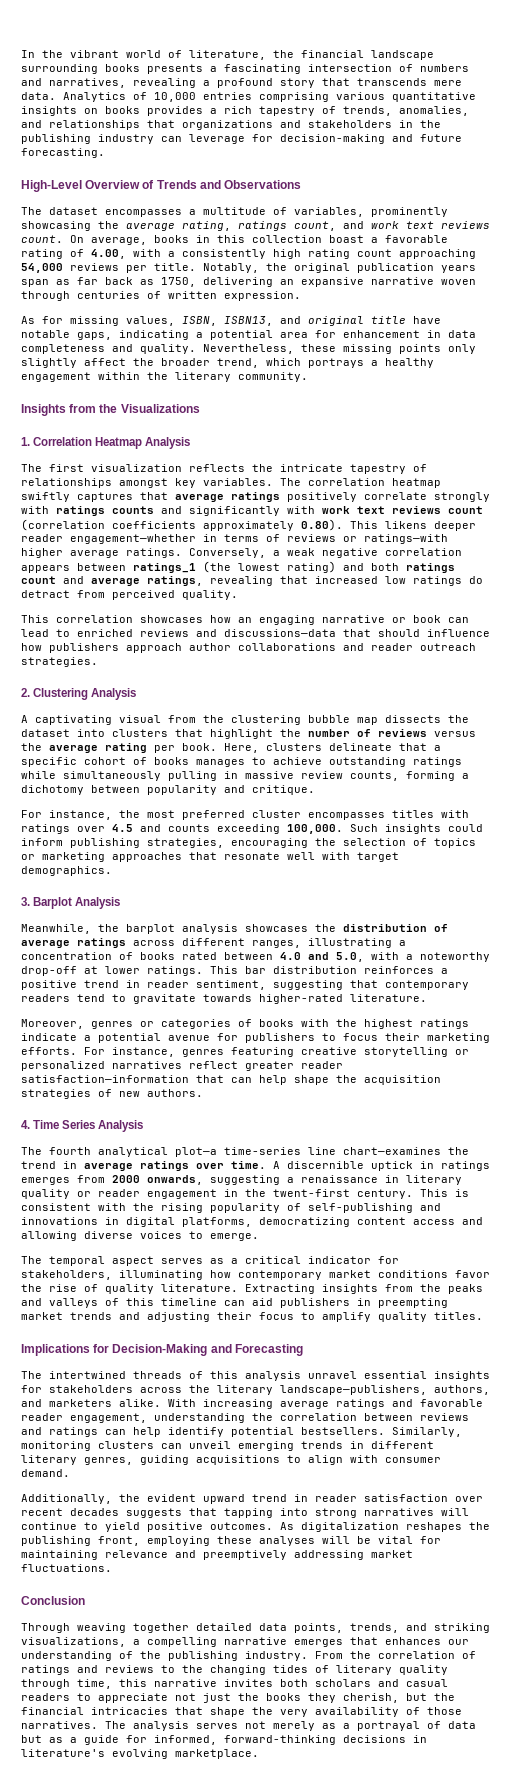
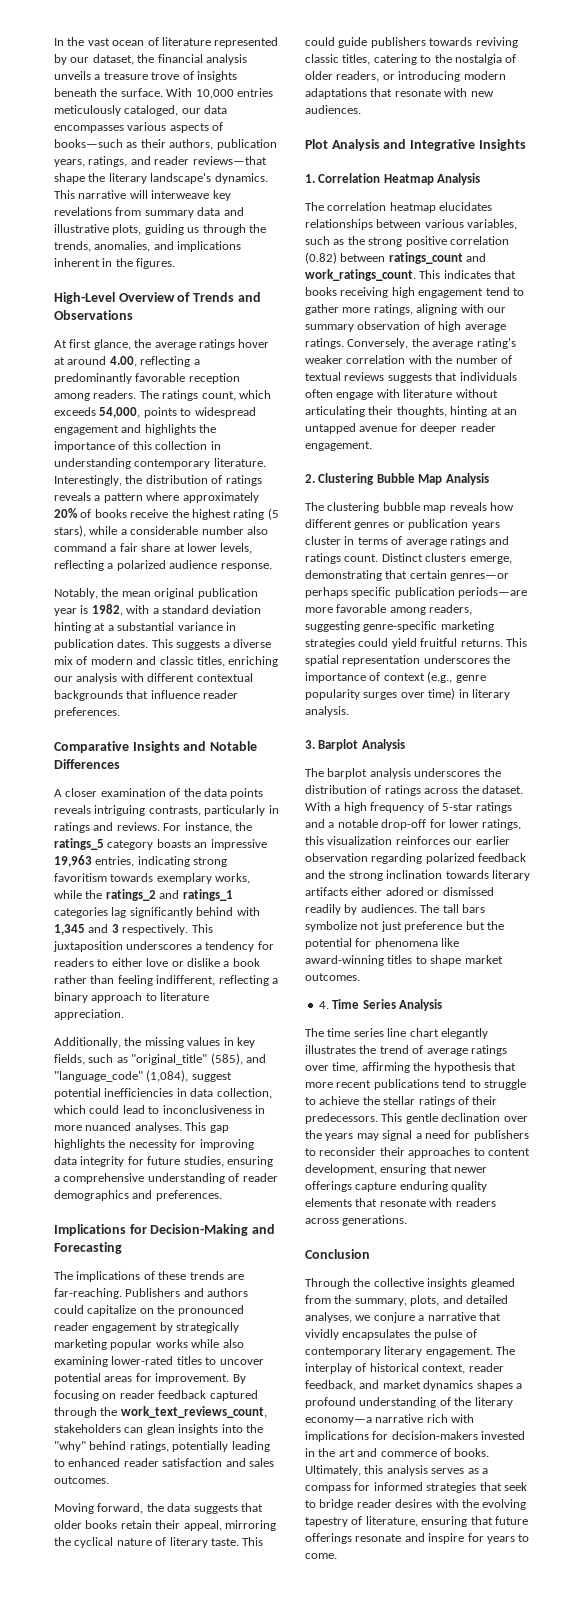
- In the vibrant world of literature, the financial landscape surrounding books presents a fascinating intersection of numbers and narratives, revealing a profound story that transcends mere data. Analytics of 10,000 entries comprising various quantitative insights on books provides a rich tapestry of trends, anomalies, and relationships that organizations and stakeholders in the publishing industry can leverage for decision-making and future forecasting.
+ In the vast ocean of literature represented by our dataset, the financial analysis unveils a treasure trove of insights beneath the surface. With 10,000 entries meticulously cataloged, our data encompasses various aspects of books—such as their authors, publication years, ratings, and reader reviews—that shape the literary landscape's dynamics. This narrative will interweave key revelations from summary data and illustrative plots, guiding us through the trends, anomalies, and implications inherent in the figures.
- The dataset encompasses a multitude of variables, prominently showcasing the average rating, ratings count, and work text reviews count. On average, books in this collection boast a favorable rating of 4.00, with a consistently high rating count approaching 54,000 reviews per title. Notably, the original publication years span as far back as 1750, delivering an expansive narrative woven through centuries of written expression.
- As for missing values, ISBN, ISBN13, and original title have notable gaps, indicating a potential area for enhancement in data completeness and quality. Nevertheless, these missing points only slightly affect the broader trend, which portrays a healthy engagement within the literary community.
- Insights from the Visualizations
- 1. Correlation Heatmap Analysis
- The first visualization reflects the intricate tapestry of relationships amongst key variables. The correlation heatmap swiftly captures that average ratings positively correlate strongly with ratings counts and significantly with work text reviews count (correlation coefficients approximately 0.80). This likens deeper reader engagement—whether in terms of reviews or ratings—with higher average ratings. Conversely, a weak negative correlation appears between ratings_1 (the lowest rating) and both ratings count and average ratings, revealing that increased low ratings do detract from perceived quality.
- This correlation showcases how an engaging narrative or book can lead to enriched reviews and discussions—data that should influence how publishers approach author collaborations and reader outreach strategies.
- 2. Clustering Analysis
- A captivating visual from the clustering bubble map dissects the dataset into clusters that highlight the number of reviews versus the average rating per book. Here, clusters delineate that a specific cohort of books manages to achieve outstanding ratings while simultaneously pulling in massive review counts, forming a dichotomy between popularity and critique.
- For instance, the most preferred cluster encompasses titles with ratings over 4.5 and counts exceeding 100,000. Such insights could inform publishing strategies, encouraging the selection of topics or marketing approaches that resonate well with target demographics.
- 3. Barplot Analysis
- Meanwhile, the barplot analysis showcases the distribution of average ratings across different ranges, illustrating a concentration of books rated between 4.0 and 5.0, with a noteworthy drop-off at lower ratings. This bar distribution reinforces a positive trend in reader sentiment, suggesting that contemporary readers tend to gravitate towards higher-rated literature.
- Moreover, genres or categories of books with the highest ratings indicate a potential avenue for publishers to focus their marketing efforts. For instance, genres featuring creative storytelling or personalized narratives reflect greater reader satisfaction—information that can help shape the acquisition strategies of new authors.
- 4. Time Series Analysis
- The fourth analytical plot—a time-series line chart—examines the trend in average ratings over time. A discernible uptick in ratings emerges from 2000 onwards, suggesting a renaissance in literary quality or reader engagement in the twent-first century. This is consistent with the rising popularity of self-publishing and innovations in digital platforms, democratizing content access and allowing diverse voices to emerge.
- The temporal aspect serves as a critical indicator for stakeholders, illuminating how contemporary market conditions favor the rise of quality literature. Extracting insights from the peaks and valleys of this timeline can aid publishers in preempting market trends and adjusting their focus to amplify quality titles.
+ At first glance, the average ratings hover at around 4.00, reflecting a predominantly favorable reception among readers. The ratings count, which exceeds 54,000, points to widespread engagement and highlights the importance of this collection in understanding contemporary literature. Interestingly, the distribution of ratings reveals a pattern where approximately 20% of books receive the highest rating (5 stars), while a considerable number also command a fair share at lower levels, reflecting a polarized audience response.
+ Notably, the mean original publication year is 1982, with a standard deviation hinting at a substantial variance in publication dates. This suggests a diverse mix of modern and classic titles, enriching our analysis with different contextual backgrounds that influence reader preferences.
+ Comparative Insights and Notable Differences
+ A closer examination of the data points reveals intriguing contrasts, particularly in ratings and reviews. For instance, the ratings_5 category boasts an impressive 19,963 entries, indicating strong favoritism towards exemplary works, while the ratings_2 and ratings_1 categories lag significantly behind with 1,345 and 3 respectively. This juxtaposition underscores a tendency for readers to either love or dislike a book rather than feeling indifferent, reflecting a binary approach to literature appreciation.
+ Additionally, the missing values in key fields, such as "original_title" (585), and "language_code" (1,084), suggest potential inefficiencies in data collection, which could lead to inconclusiveness in more nuanced analyses. This gap highlights the necessity for improving data integrity for future studies, ensuring a comprehensive understanding of reader demographics and preferences.
- The intertwined threads of this analysis unravel essential insights for stakeholders across the literary landscape—publishers, authors, and marketers alike. With increasing average ratings and favorable reader engagement, understanding the correlation between reviews and ratings can help identify potential bestsellers. Similarly, monitoring clusters can unveil emerging trends in different literary genres, guiding acquisitions to align with consumer demand.
- Additionally, the evident upward trend in reader satisfaction over recent decades suggests that tapping into strong narratives will continue to yield positive outcomes. As digitalization reshapes the publishing front, employing these analyses will be vital for maintaining relevance and preemptively addressing market fluctuations.
+ The implications of these trends are far-reaching. Publishers and authors could capitalize on the pronounced reader engagement by strategically marketing popular works while also examining lower-rated titles to uncover potential areas for improvement. By focusing on reader feedback captured through the work_text_reviews_count, stakeholders can glean insights into the "why" behind ratings, potentially leading to enhanced reader satisfaction and sales outcomes.
+ Moving forward, the data suggests that older books retain their appeal, mirroring the cyclical nature of literary taste. This could guide publishers towards reviving classic titles, catering to the nostalgia of older readers, or introducing modern adaptations that resonate with new audiences.
+ Plot Analysis and Integrative Insights
+ 1. Correlation Heatmap Analysis
+ The correlation heatmap elucidates relationships between various variables, such as the strong positive correlation (0.82) between ratings_count and work_ratings_count. This indicates that books receiving high engagement tend to gather more ratings, aligning with our summary observation of high average ratings. Conversely, the average rating's weaker correlation with the number of textual reviews suggests that individuals often engage with literature without articulating their thoughts, hinting at an untapped avenue for deeper reader engagement.
+ 2. Clustering Bubble Map Analysis
+ The clustering bubble map reveals how different genres or publication years cluster in terms of average ratings and ratings count. Distinct clusters emerge, demonstrating that certain genres—or perhaps specific publication periods—are more favorable among readers, suggesting genre-specific marketing strategies could yield fruitful returns. This spatial representation underscores the importance of context (e.g., genre popularity surges over time) in literary analysis.
+ 3. Barplot Analysis
+ The barplot analysis underscores the distribution of ratings across the dataset. With a high frequency of 5-star ratings and a notable drop-off for lower ratings, this visualization reinforces our earlier observation regarding polarized feedback and the strong inclination towards literary artifacts either adored or dismissed readily by audiences. The tall bars symbolize not just preference but the potential for phenomena like award-winning titles to shape market outcomes.
+ 4. Time Series Analysis
+ The time series line chart elegantly illustrates the trend of average ratings over time, affirming the hypothesis that more recent publications tend to struggle to achieve the stellar ratings of their predecessors. This gentle declination over the years may signal a need for publishers to reconsider their approaches to content development, ensuring that newer offerings capture enduring quality elements that resonate with readers across generations.
  Conclusion
- Through weaving together detailed data points, trends, and striking visualizations, a compelling narrative emerges that enhances our understanding of the publishing industry. From the correlation of ratings and reviews to the changing tides of literary quality through time, this narrative invites both scholars and casual readers to appreciate not just the books they cherish, but the financial intricacies that shape the very availability of those narratives. The analysis serves not merely as a portrayal of data but as a guide for informed, forward-thinking decisions in literature's evolving marketplace.
+ Through the collective insights gleamed from the summary, plots, and detailed analyses, we conjure a narrative that vividly encapsulates the pulse of contemporary literary engagement. The interplay of historical context, reader feedback, and market dynamics shapes a profound understanding of the literary economy—a narrative rich with implications for decision-makers invested in the art and commerce of books. Ultimately, this analysis serves as a compass for informed strategies that seek to bridge reader desires with the evolving tapestry of literature, ensuring that future offerings resonate and inspire for years to come.

